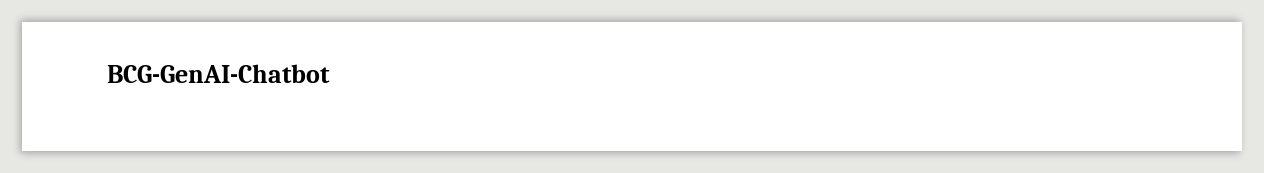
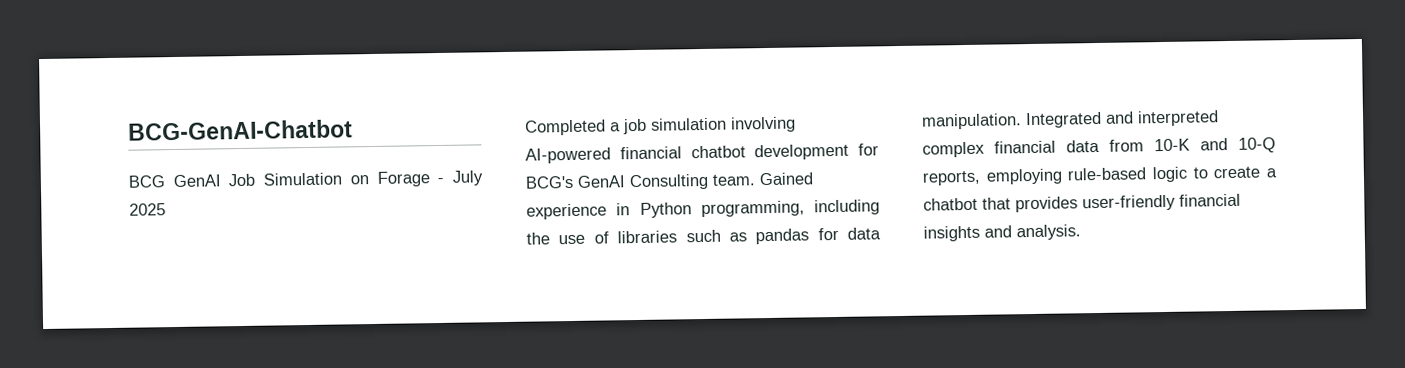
+ BCG GenAI Job Simulation on Forage - July 2025
+ Completed a job simulation involving AI-powered financial chatbot development for BCG's GenAI Consulting team. Gained experience in Python programming, including the use of libraries such as pandas for data manipulation. Integrated and interpreted complex financial data from 10-K and 10-Q reports, employing rule-based logic to create a chatbot that provides user-friendly financial insights and analysis.

